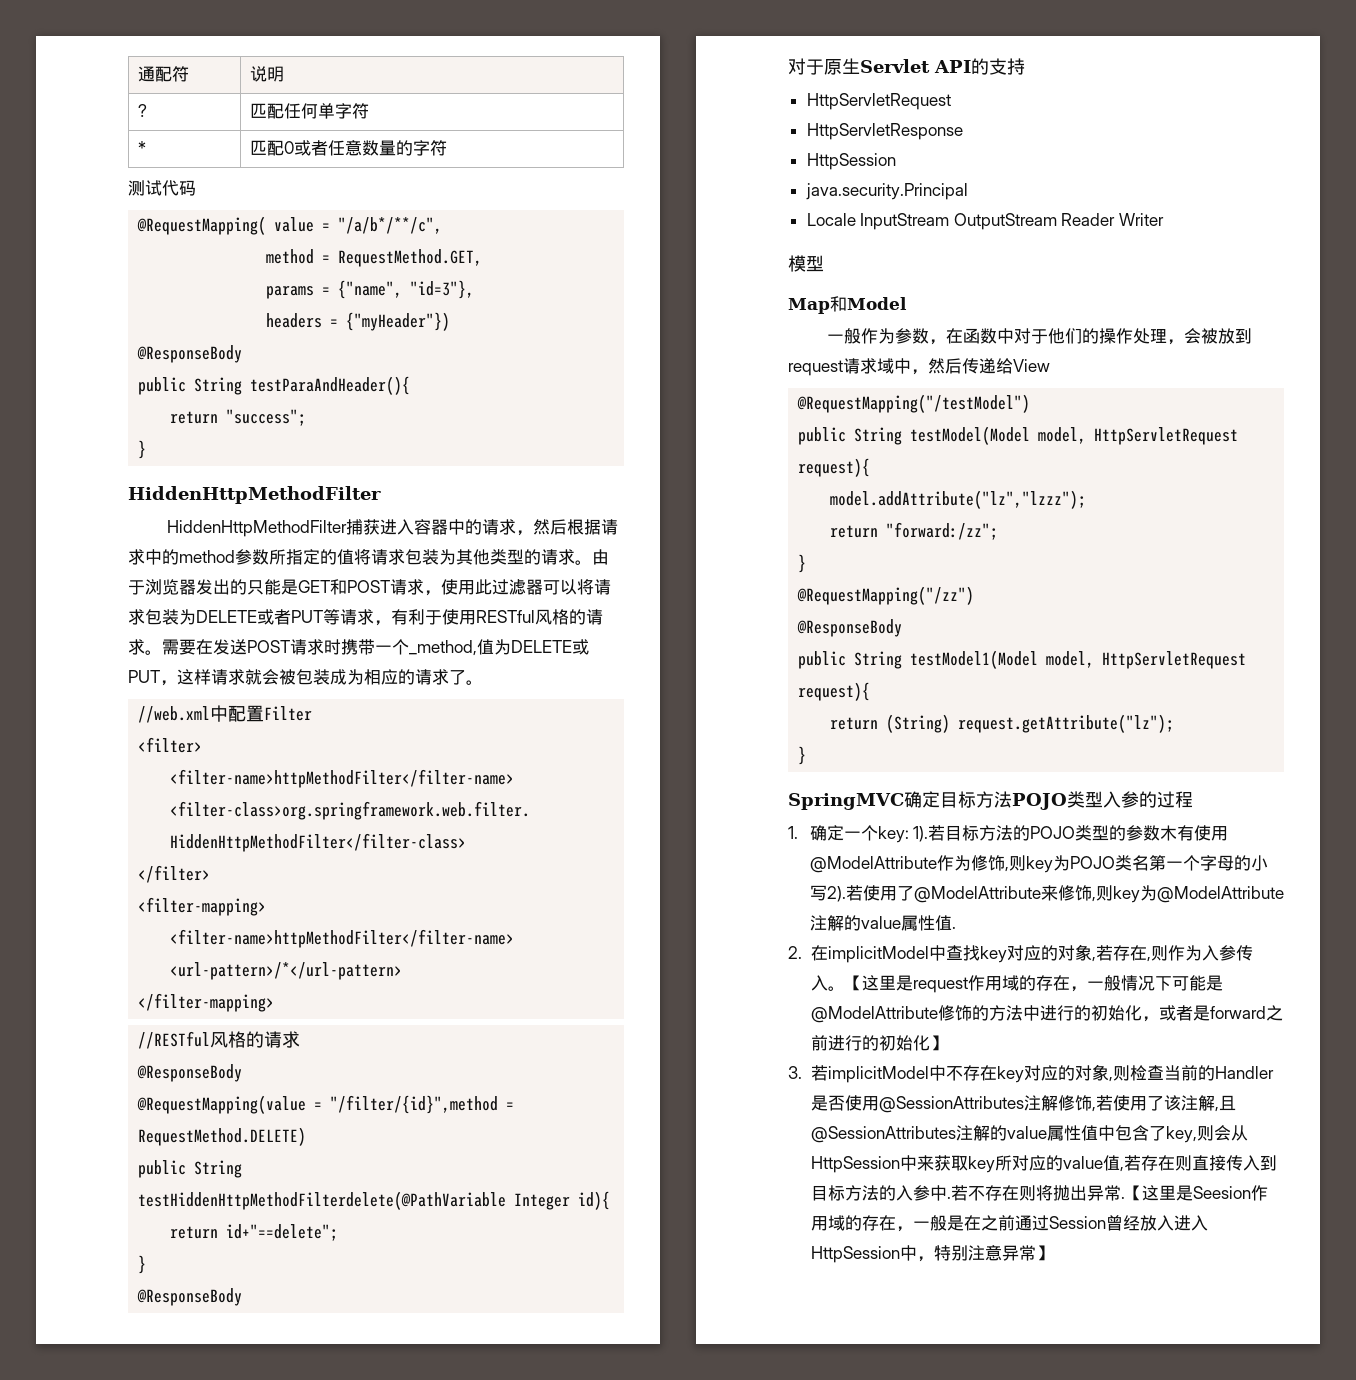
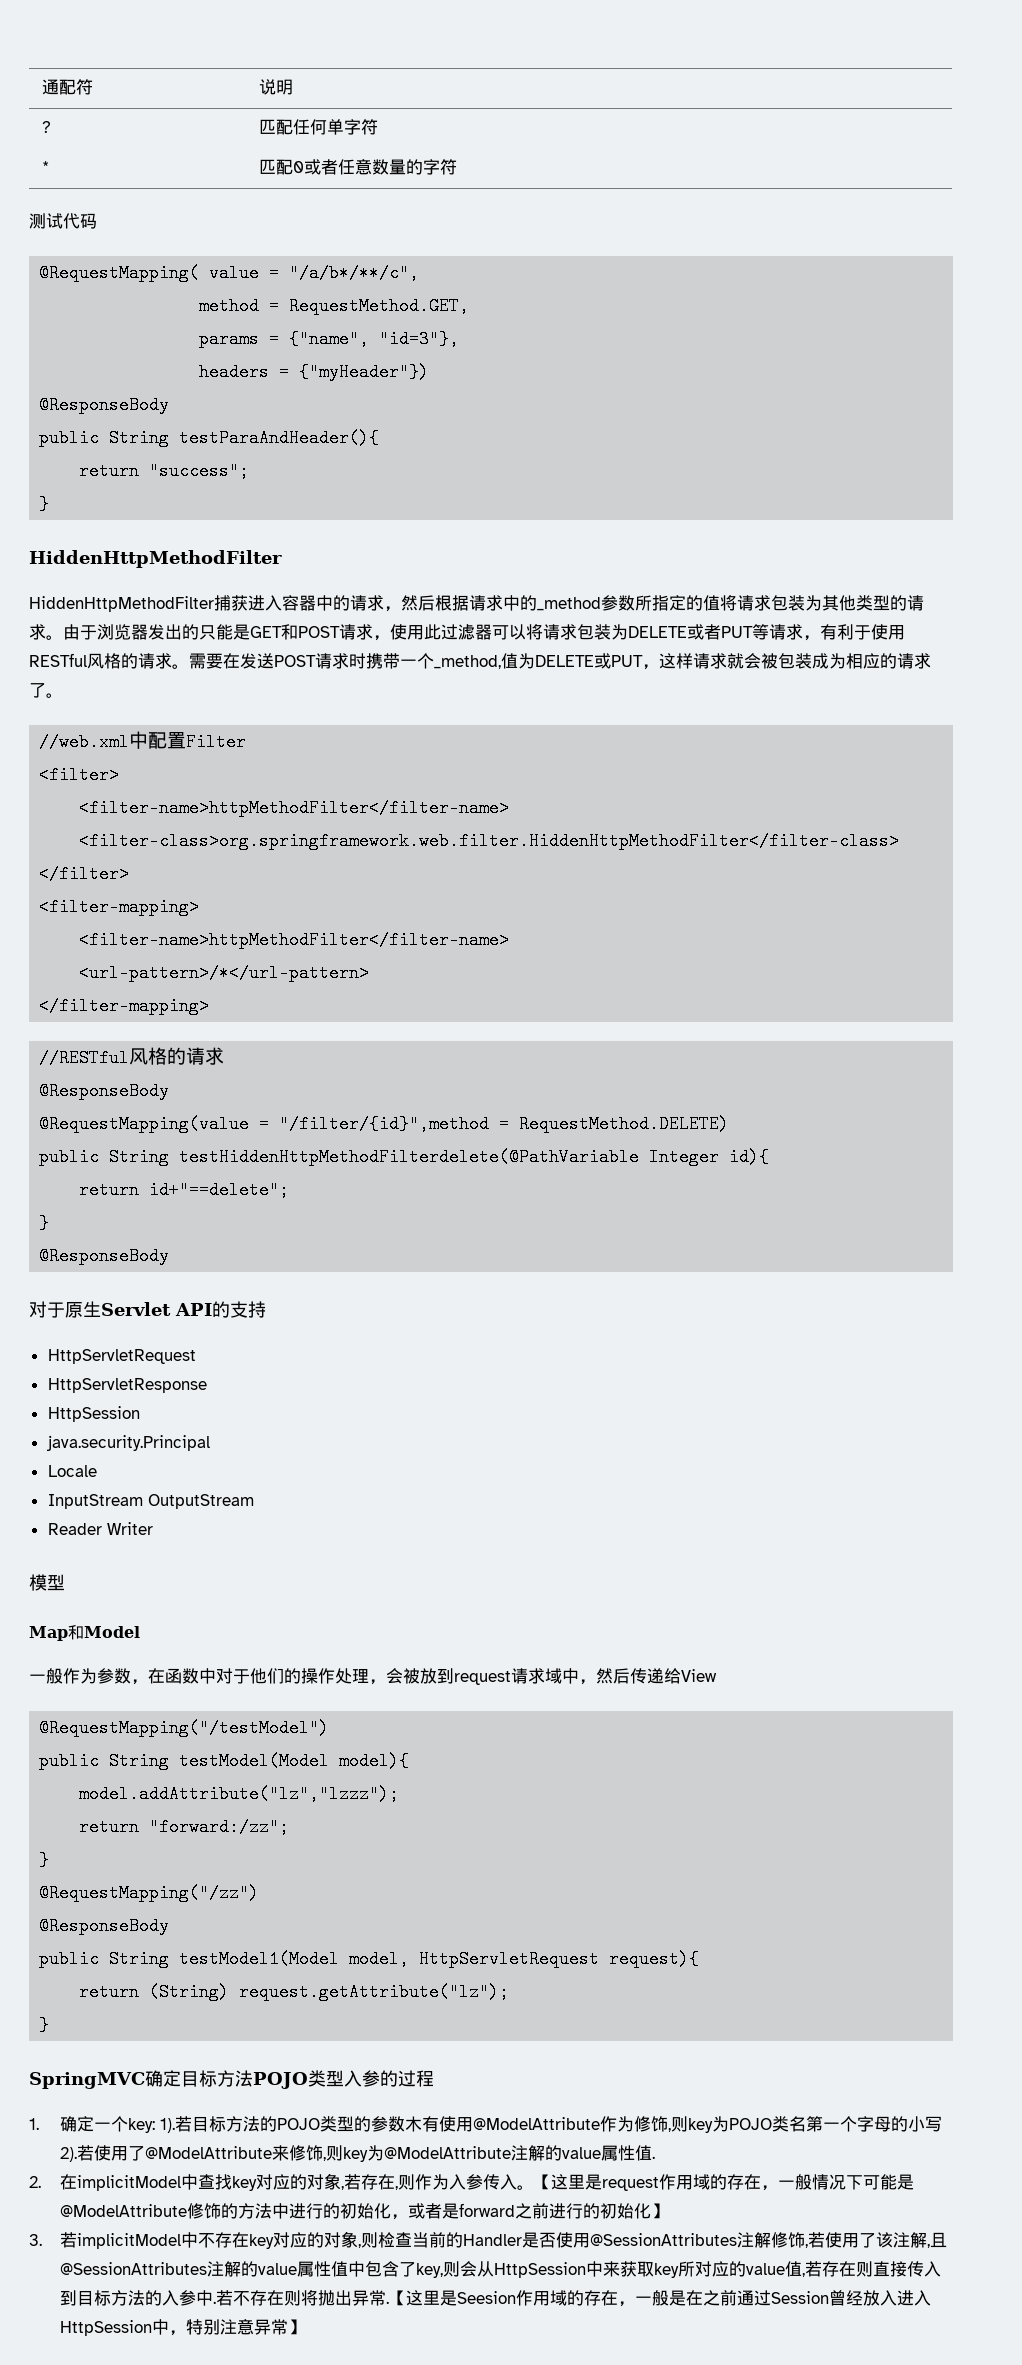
- HiddenHttpMethodFilter捕获进入容器中的请求，然后根据请求中的method参数所指定的值将请求包装为其他类型的请求。
+ HiddenHttpMethodFilter捕获进入容器中的请求，然后根据请求中的_method参数所指定的值将请求包装为其他类型的请求。
- Locale InputStream OutputStream Reader Writer
+ Locale
+ InputStream OutputStream
+ Reader Writer
- public String testModel(Model model, HttpServletRequest request){
+ public String testModel(Model model){

